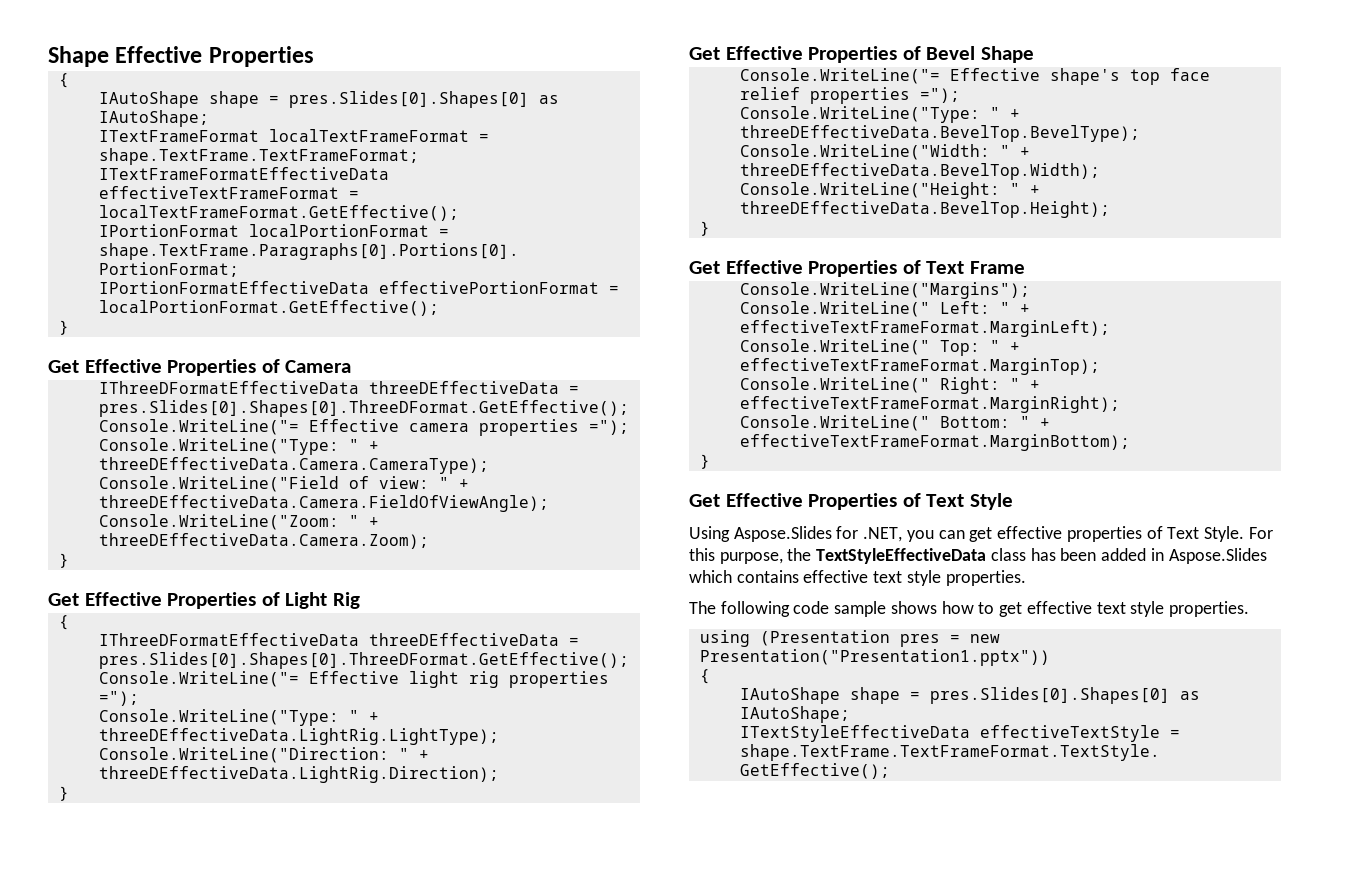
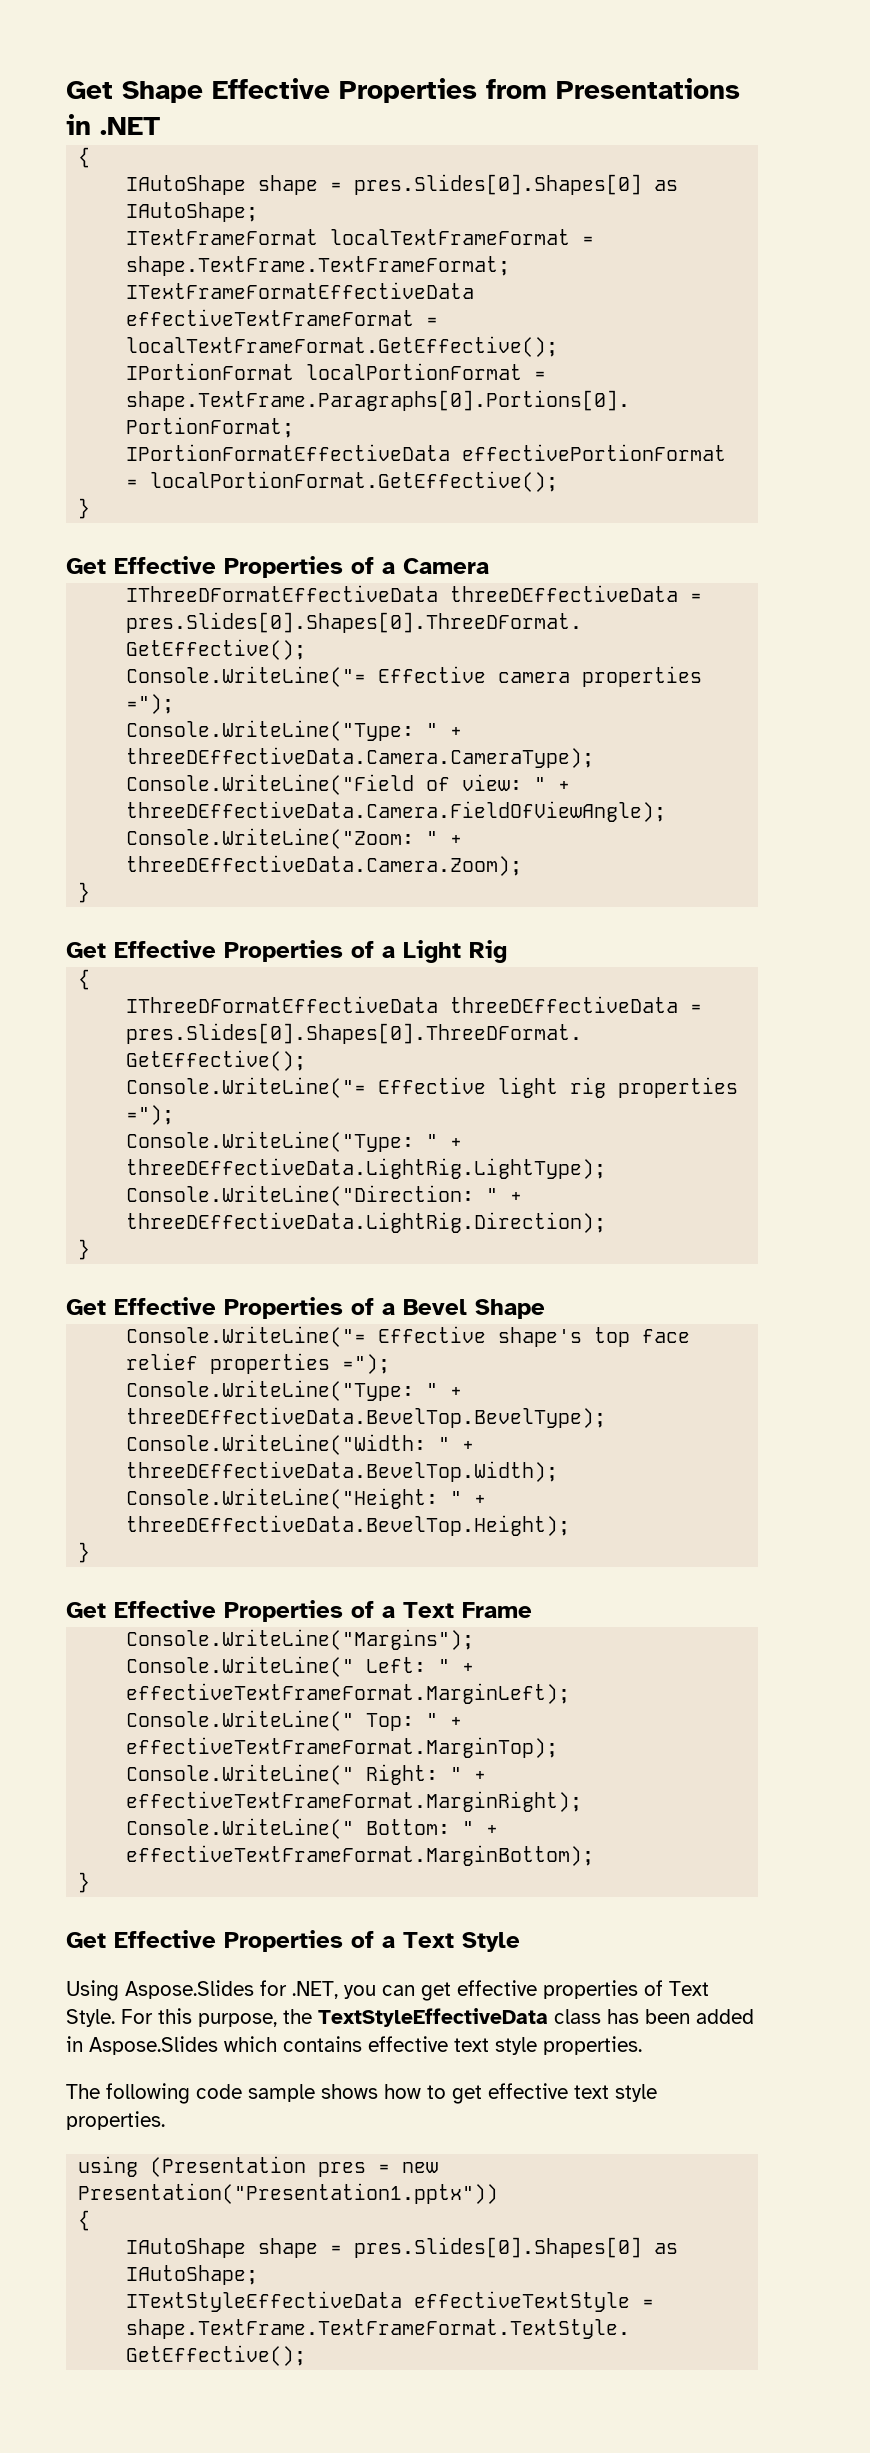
- Shape Effective Properties
+ Get Shape Effective Properties from Presentations in .NET
- Get Effective Properties of Camera
+ Get Effective Properties of a Camera
- Get Effective Properties of Light Rig
+ Get Effective Properties of a Light Rig
- Get Effective Properties of Bevel Shape
+ Get Effective Properties of a Bevel Shape
- Get Effective Properties of Text Frame
+ Get Effective Properties of a Text Frame
- Get Effective Properties of Text Style
+ Get Effective Properties of a Text Style

